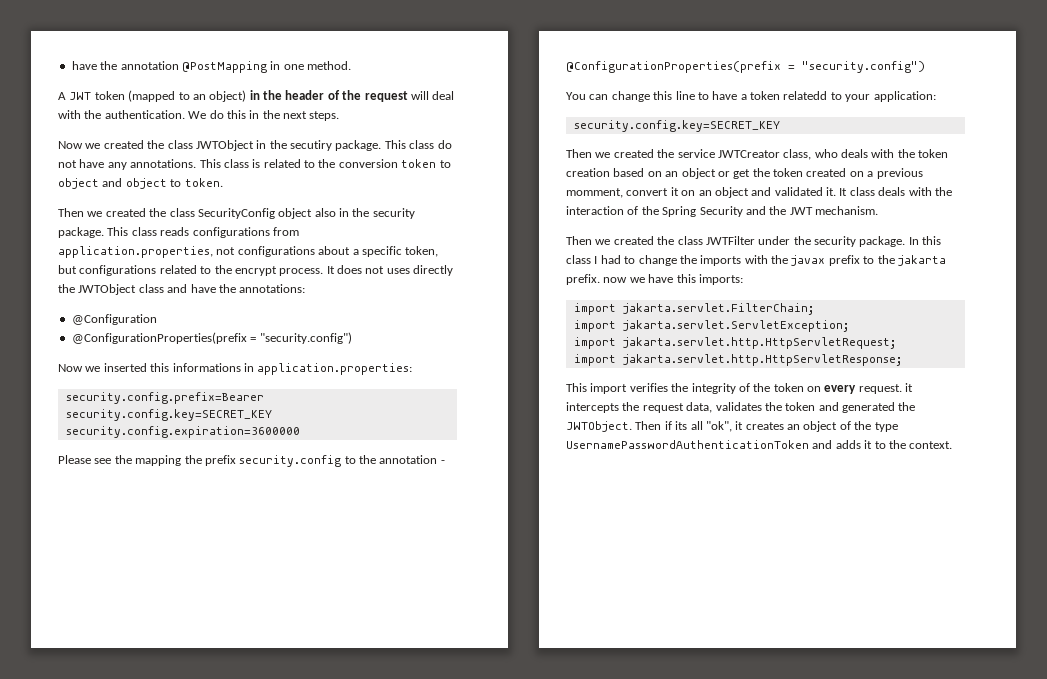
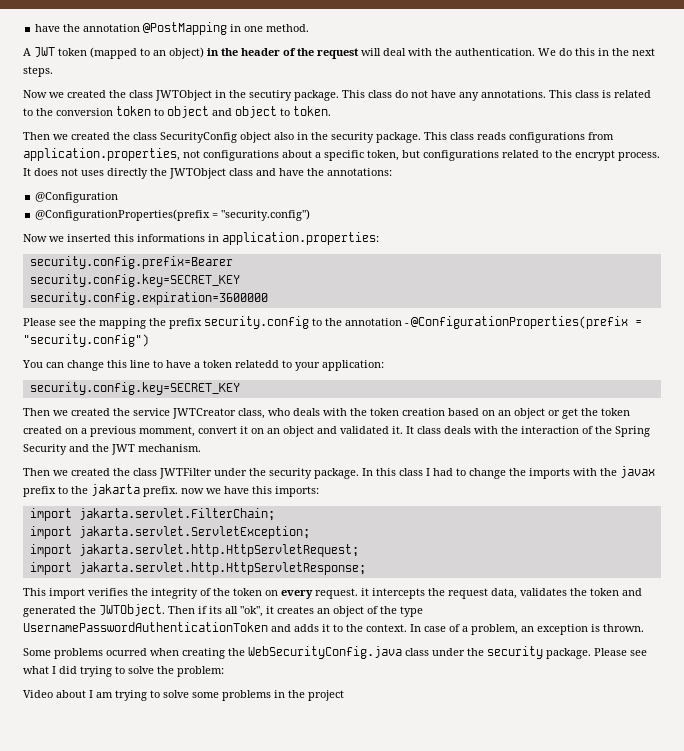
+ In case of a problem, an exception is thrown.
+ Some problems ocurred when creating the WebSecurityConfig.java class under the security package. Please see what I did trying to solve the problem:
+ Video about I am trying to solve some problems in the project

